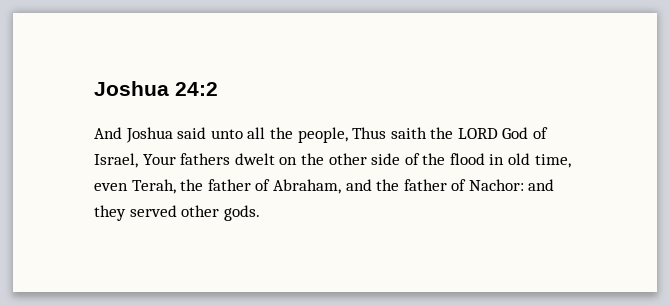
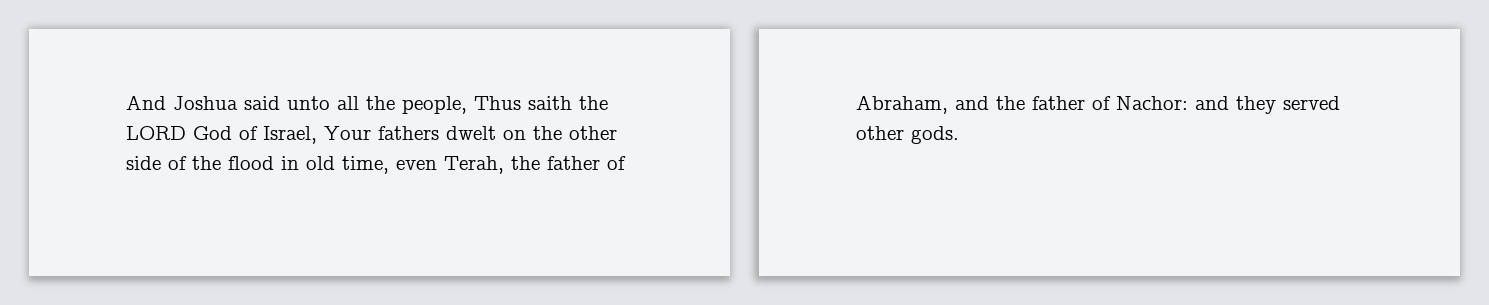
- Joshua 24:2

